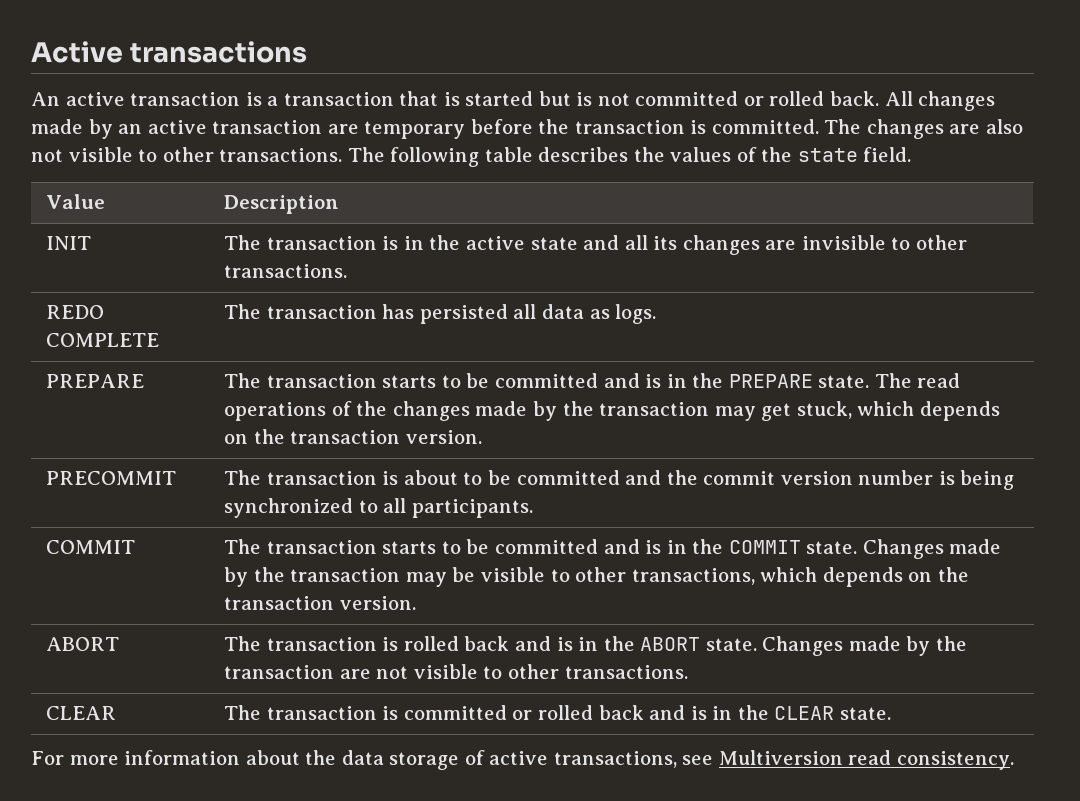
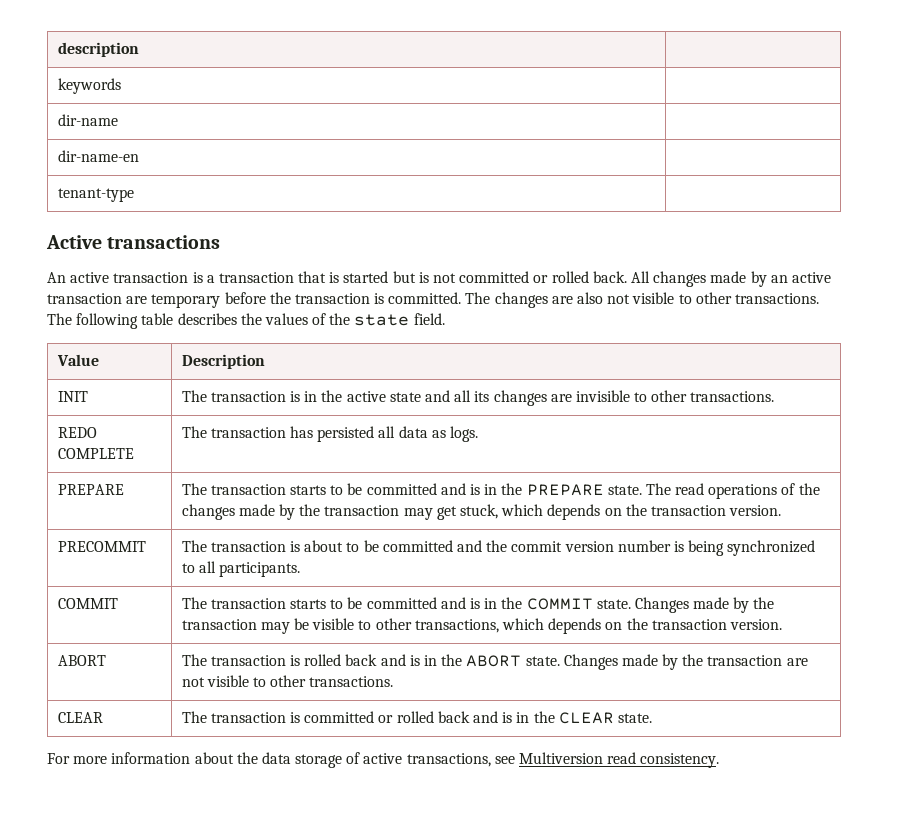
+ description |
+ keywords |
+ dir-name |
+ dir-name-en |
+ tenant-type |

